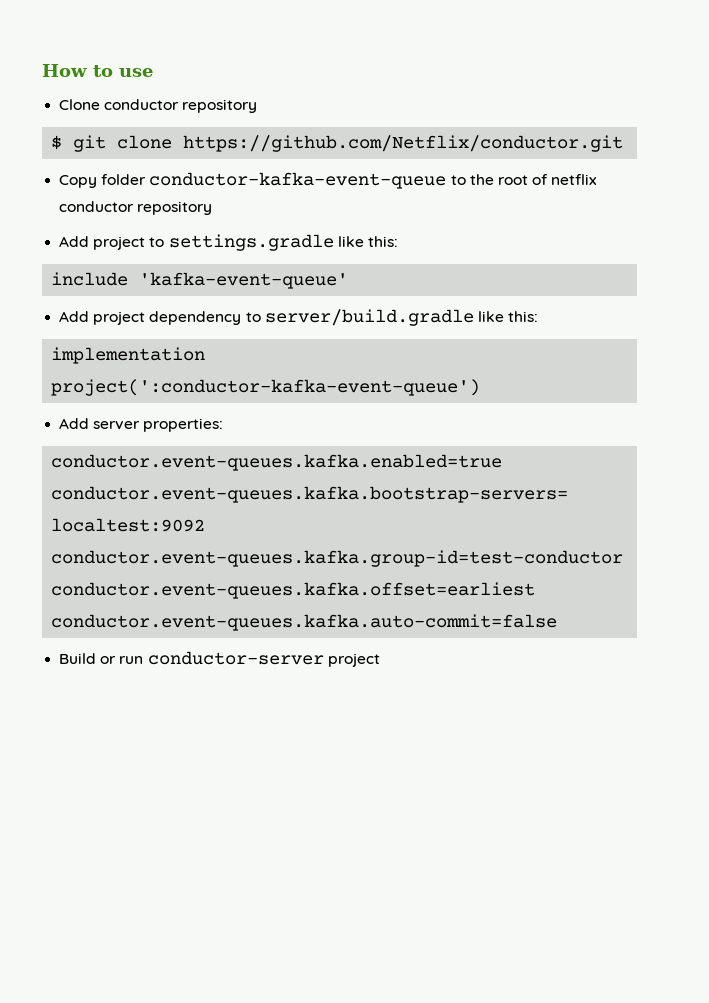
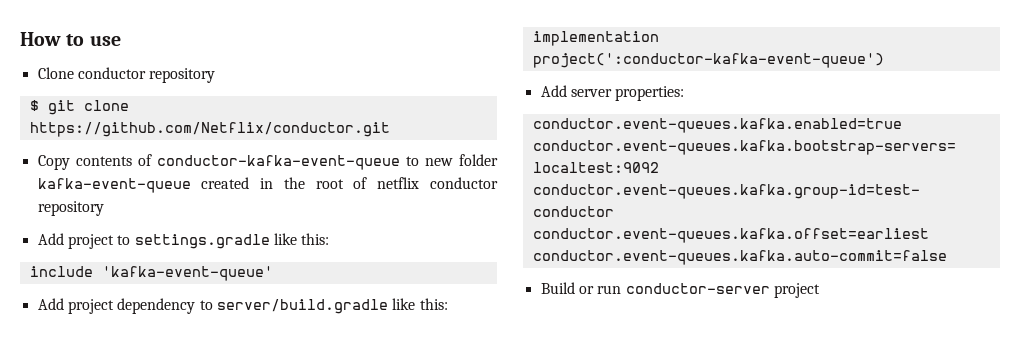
- Copy folder conductor-kafka-event-queue to the root of netflix conductor repository
+ Copy contents of conductor-kafka-event-queue to new folder kafka-event-queue created in the root of netflix conductor repository

